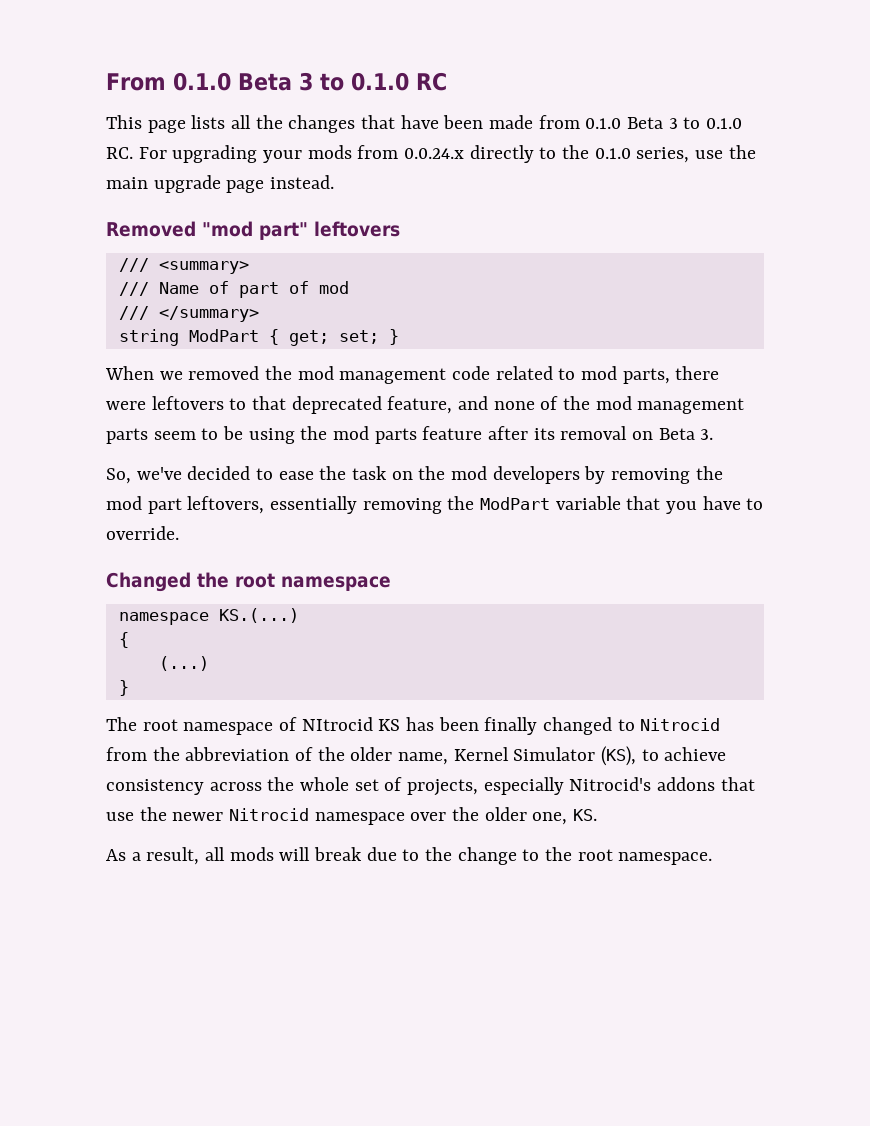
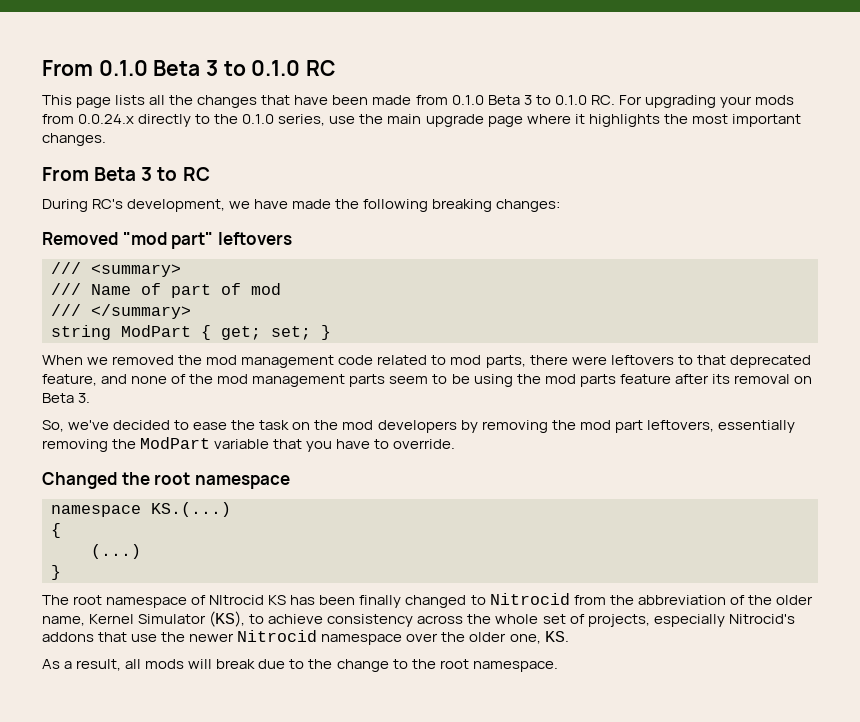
- This page lists all the changes that have been made from 0.1.0 Beta 3 to 0.1.0 RC. For upgrading your mods from 0.0.24.x directly to the 0.1.0 series, use the main upgrade page instead.
+ This page lists all the changes that have been made from 0.1.0 Beta 3 to 0.1.0 RC. For upgrading your mods from 0.0.24.x directly to the 0.1.0 series, use the main upgrade page where it highlights the most important changes.
+ From Beta 3 to RC
+ During RC's development, we have made the following breaking changes:

